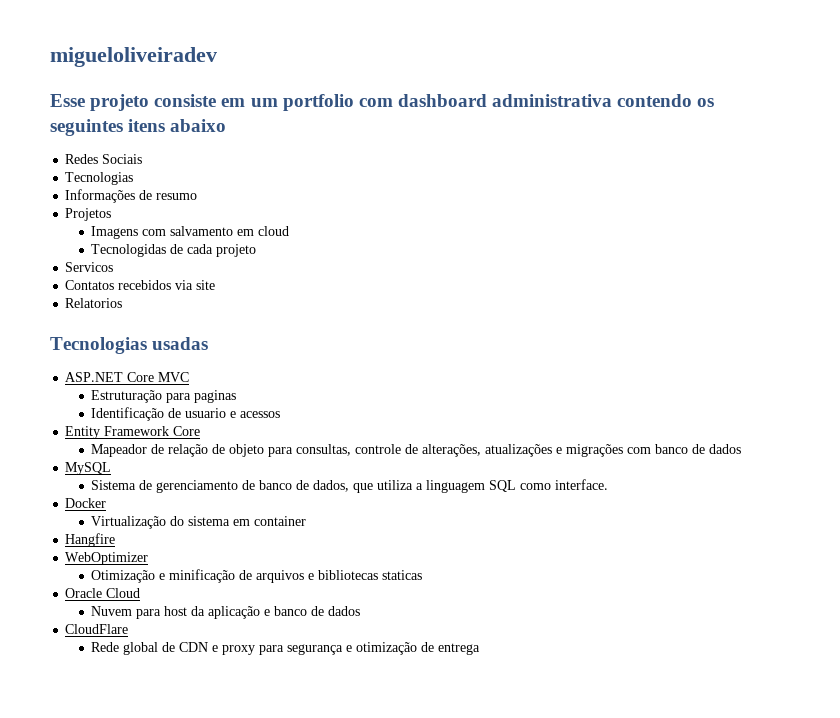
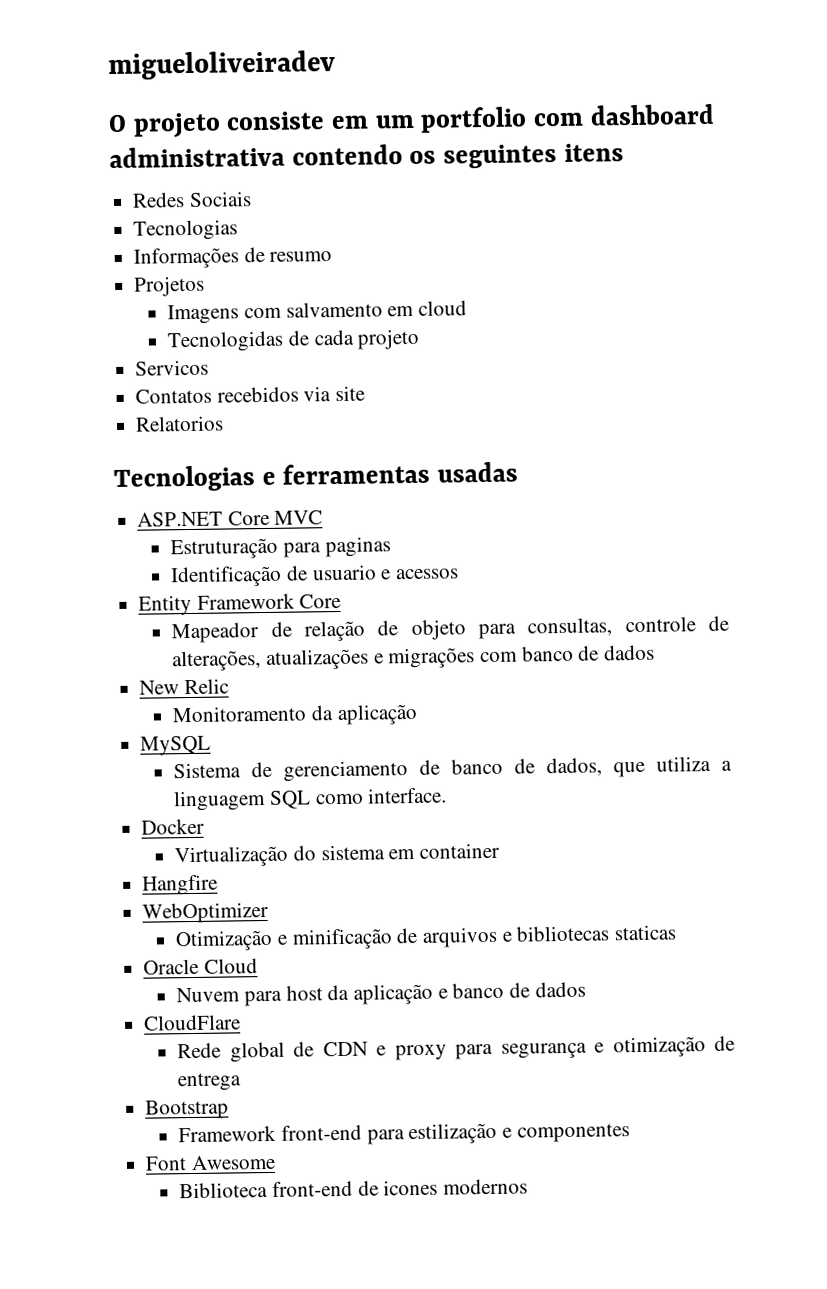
- Esse projeto consiste em um portfolio com dashboard administrativa contendo os seguintes itens abaixo
+ O projeto consiste em um portfolio com dashboard administrativa contendo os seguintes itens
- Tecnologias usadas
+ Tecnologias e ferramentas usadas
+ New Relic
+ Monitoramento da aplicação
+ Bootstrap
+ Framework front-end para estilização e componentes
+ Font Awesome
+ Biblioteca front-end de icones modernos

